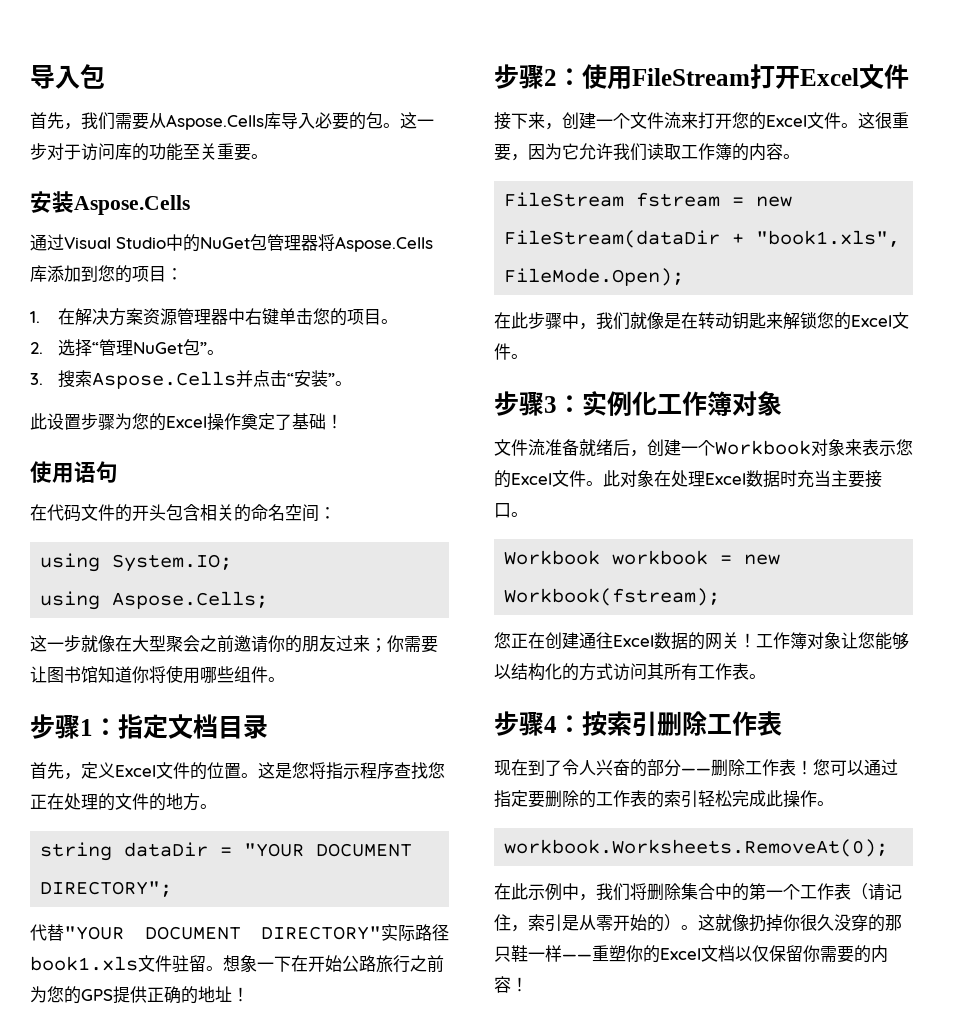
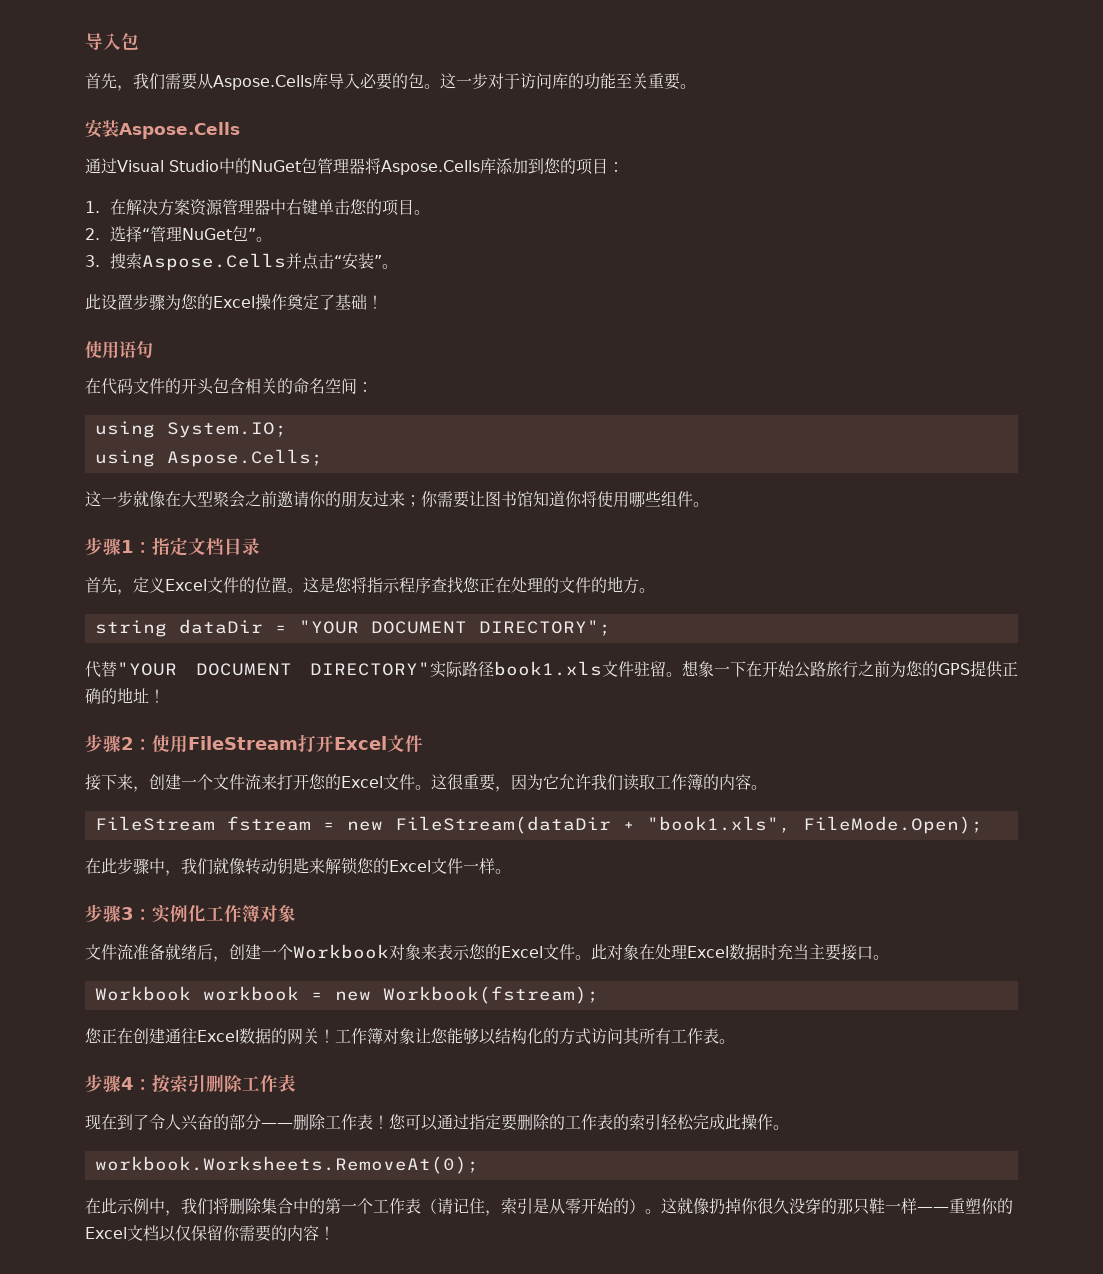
- 在此步骤中，我们就像是在转动钥匙来解锁您的Excel文件。
+ 在此步骤中，我们就像转动钥匙来解锁您的Excel文件一样。

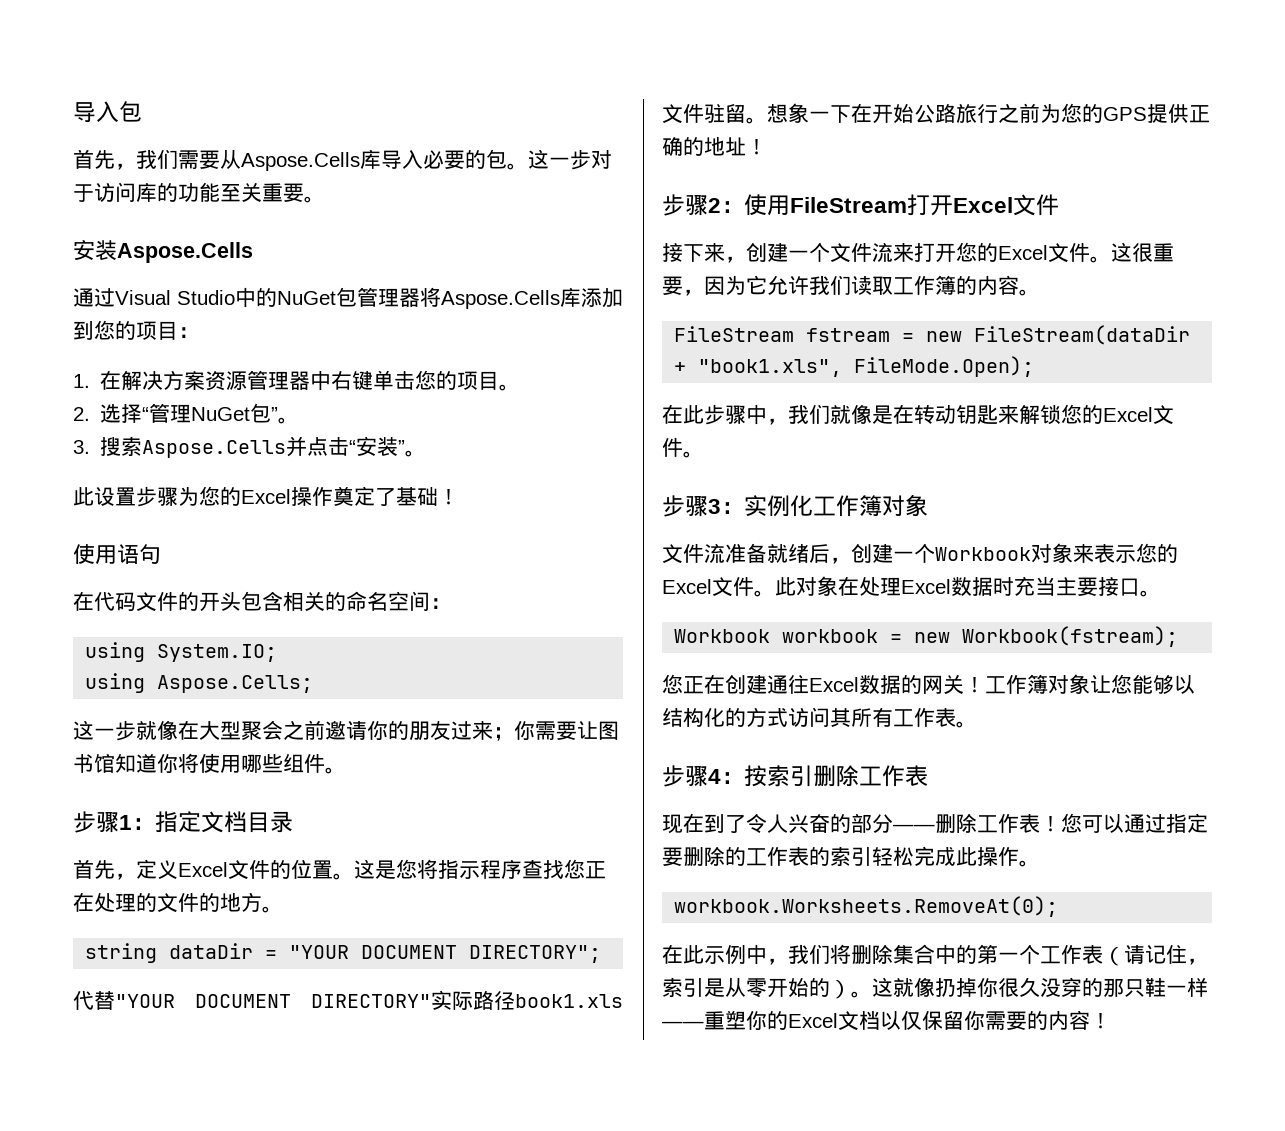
- 在此步骤中，我们就像转动钥匙来解锁您的Excel文件一样。
+ 在此步骤中，我们就像是在转动钥匙来解锁您的Excel文件。

